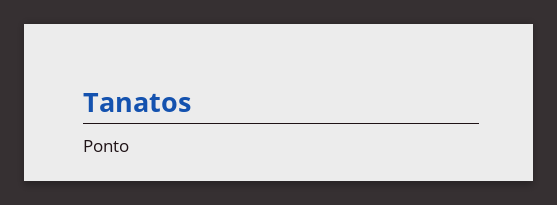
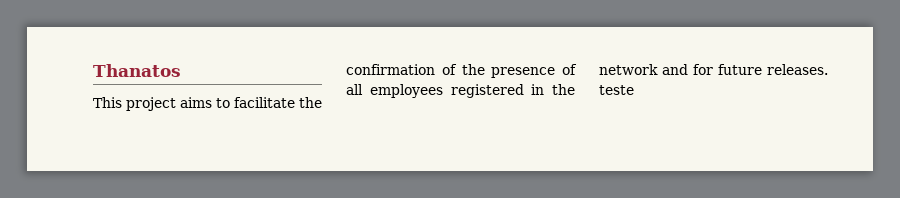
- Tanatos
- Ponto
+ Thanatos
+ This project aims to facilitate the confirmation of the presence of all employees registered in the network and for future releases. teste

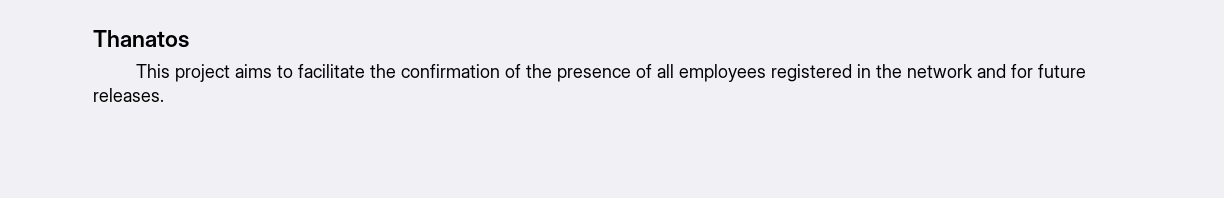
- This project aims to facilitate the confirmation of the presence of all employees registered in the network and for future releases. teste
+ This project aims to facilitate the confirmation of the presence of all employees registered in the network and for future releases.

